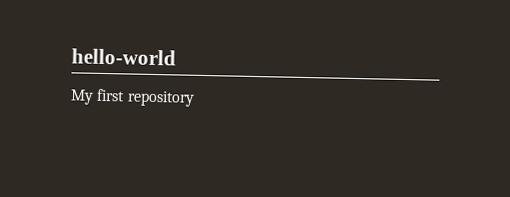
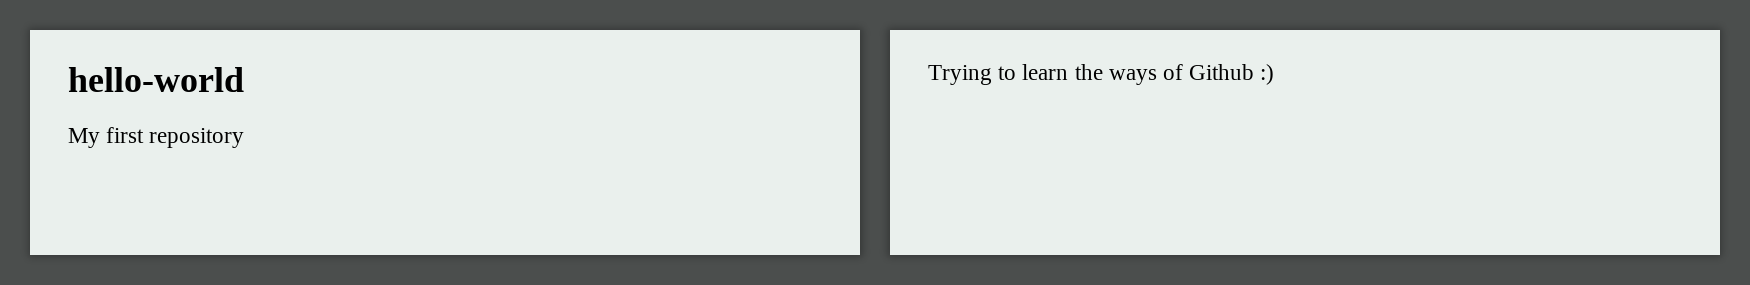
+ Trying to learn the ways of Github :)

